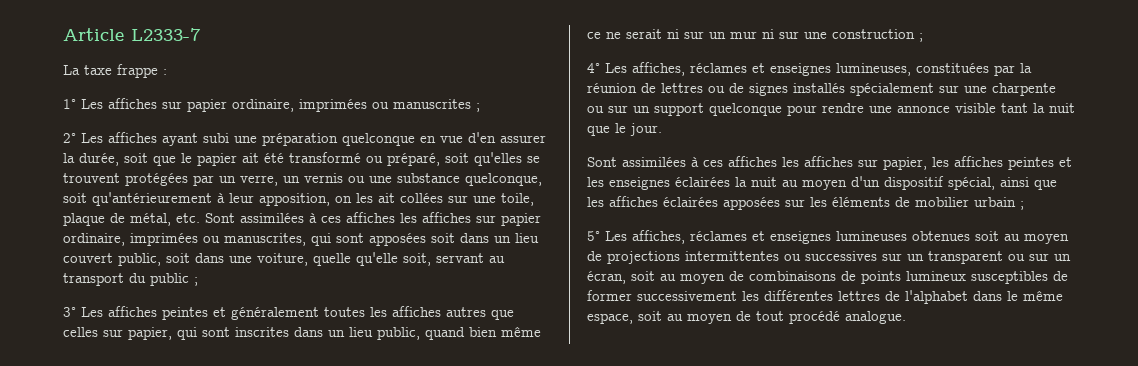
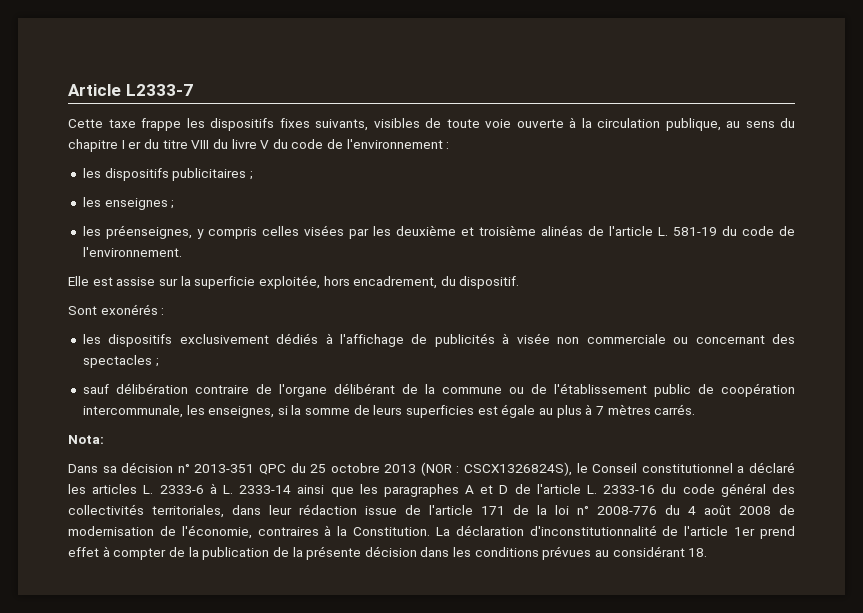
- La taxe frappe :
- 1° Les affiches sur papier ordinaire, imprimées ou manuscrites ;
- 2° Les affiches ayant subi une préparation quelconque en vue d'en assurer la durée, soit que le papier ait été transformé ou préparé, soit qu'elles se trouvent protégées par un verre, un vernis ou une substance quelconque, soit qu'antérieurement à leur apposition, on les ait collées sur une toile, plaque de métal, etc. Sont assimilées à ces affiches les affiches sur papier ordinaire, imprimées ou manuscrites, qui sont apposées soit dans un lieu couvert public, soit dans une voiture, quelle qu'elle soit, servant au transport du public ;
- 3° Les affiches peintes et généralement toutes les affiches autres que celles sur papier, qui sont inscrites dans un lieu public, quand bien même ce ne serait ni sur un mur ni sur une construction ;
- 4° Les affiches, réclames et enseignes lumineuses, constituées par la réunion de lettres ou de signes installés spécialement sur une charpente ou sur un support quelconque pour rendre une annonce visible tant la nuit que le jour.
- Sont assimilées à ces affiches les affiches sur papier, les affiches peintes et les enseignes éclairées la nuit au moyen d'un dispositif spécial, ainsi que les affiches éclairées apposées sur les éléments de mobilier urbain ;
- 5° Les affiches, réclames et enseignes lumineuses obtenues soit au moyen de projections intermittentes ou successives sur un transparent ou sur un écran, soit au moyen de combinaisons de points lumineux susceptibles de former successivement les différentes lettres de l'alphabet dans le même espace, soit au moyen de tout procédé analogue.
+ Cette taxe frappe les dispositifs fixes suivants, visibles de toute voie ouverte à la circulation publique, au sens du chapitre I er du titre VIII du livre V du code de l'environnement :
+ les dispositifs publicitaires ;
+ les enseignes ;
+ les préenseignes, y compris celles visées par les deuxième et troisième alinéas de l'article L. 581-19 du code de l'environnement.
+ Elle est assise sur la superficie exploitée, hors encadrement, du dispositif.
+ Sont exonérés :
+ les dispositifs exclusivement dédiés à l'affichage de publicités à visée non commerciale ou concernant des spectacles ;
+ sauf délibération contraire de l'organe délibérant de la commune ou de l'établissement public de coopération intercommunale, les enseignes, si la somme de leurs superficies est égale au plus à 7 mètres carrés.
+ Nota:
+ Dans sa décision n° 2013-351 QPC du 25 octobre 2013 (NOR : CSCX1326824S), le Conseil constitutionnel a déclaré les articles L. 2333-6 à L. 2333-14 ainsi que les paragraphes A et D de l'article L. 2333-16 du code général des collectivités territoriales, dans leur rédaction issue de l'article 171 de la loi n° 2008-776 du 4 août 2008 de modernisation de l'économie, contraires à la Constitution. La déclaration d'inconstitutionnalité de l'article 1er prend effet à compter de la publication de la présente décision dans les conditions prévues au considérant 18.

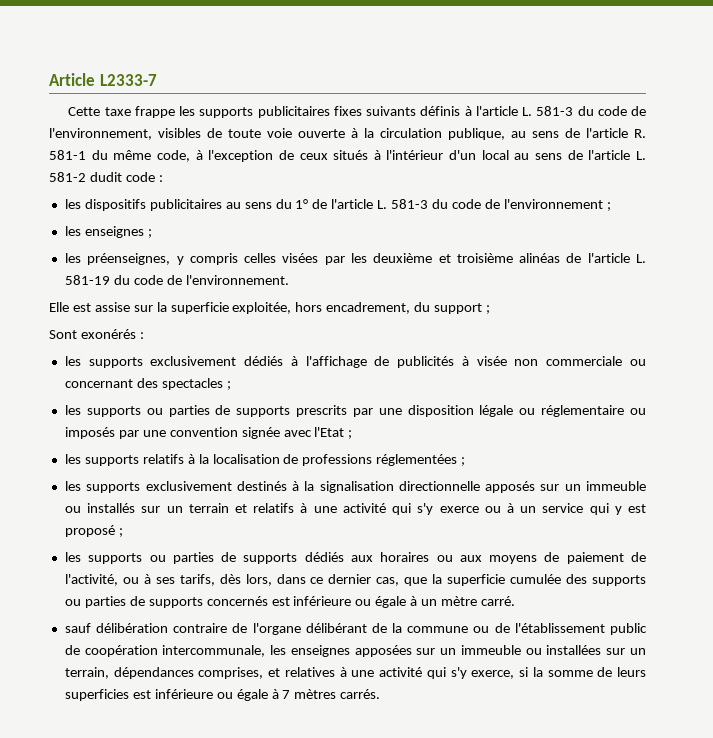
- Cette taxe frappe les dispositifs fixes suivants, visibles de toute voie ouverte à la circulation publique, au sens du chapitre I er du titre VIII du livre V du code de l'environnement :
- les dispositifs publicitaires ;
+ Cette taxe frappe les supports publicitaires fixes suivants définis à l'article L. 581-3 du code de l'environnement, visibles de toute voie ouverte à la circulation publique, au sens de l'article R. 581-1 du même code, à l'exception de ceux situés à l'intérieur d'un local au sens de l'article L. 581-2 dudit code :
+ les dispositifs publicitaires au sens du 1° de l'article L. 581-3 du code de l'environnement ;
- Elle est assise sur la superficie exploitée, hors encadrement, du dispositif.
+ Elle est assise sur la superficie exploitée, hors encadrement, du support ;
- les dispositifs exclusivement dédiés à l'affichage de publicités à visée non commerciale ou concernant des spectacles ;
+ les supports exclusivement dédiés à l'affichage de publicités à visée non commerciale ou concernant des spectacles ;
+ les supports ou parties de supports prescrits par une disposition légale ou réglementaire ou imposés par une convention signée avec l'Etat ;
+ les supports relatifs à la localisation de professions réglementées ;
+ les supports exclusivement destinés à la signalisation directionnelle apposés sur un immeuble ou installés sur un terrain et relatifs à une activité qui s'y exerce ou à un service qui y est proposé ;
+ les supports ou parties de supports dédiés aux horaires ou aux moyens de paiement de l'activité, ou à ses tarifs, dès lors, dans ce dernier cas, que la superficie cumulée des supports ou parties de supports concernés est inférieure ou égale à un mètre carré.
- sauf délibération contraire de l'organe délibérant de la commune ou de l'établissement public de coopération intercommunale, les enseignes, si la somme de leurs superficies est égale au plus à 7 mètres carrés.
+ sauf délibération contraire de l'organe délibérant de la commune ou de l'établissement public de coopération intercommunale, les enseignes apposées sur un immeuble ou installées sur un terrain, dépendances comprises, et relatives à une activité qui s'y exerce, si la somme de leurs superficies est inférieure ou égale à 7 mètres carrés.
- Nota:
- Dans sa décision n° 2013-351 QPC du 25 octobre 2013 (NOR : CSCX1326824S), le Conseil constitutionnel a déclaré les articles L. 2333-6 à L. 2333-14 ainsi que les paragraphes A et D de l'article L. 2333-16 du code général des collectivités territoriales, dans leur rédaction issue de l'article 171 de la loi n° 2008-776 du 4 août 2008 de modernisation de l'économie, contraires à la Constitution. La déclaration d'inconstitutionnalité de l'article 1er prend effet à compter de la publication de la présente décision dans les conditions prévues au considérant 18.

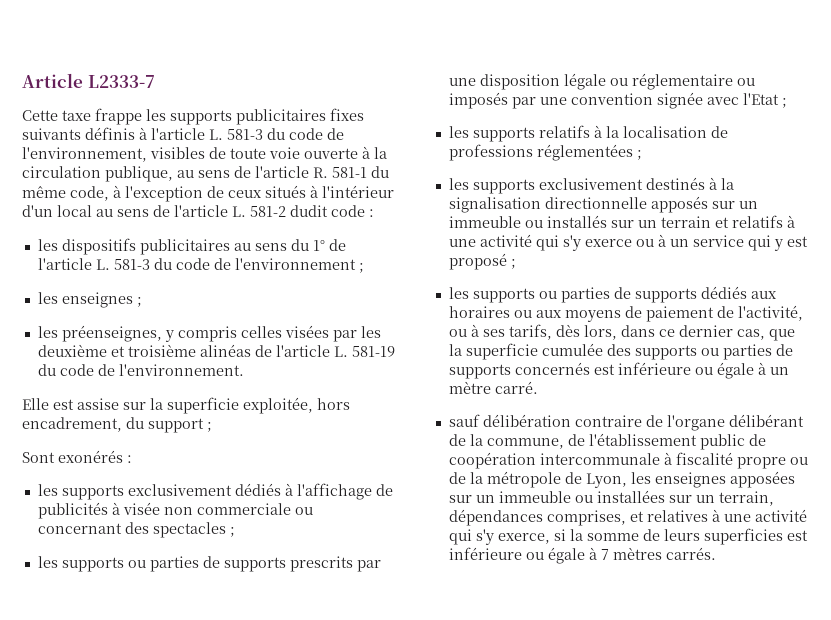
- sauf délibération contraire de l'organe délibérant de la commune ou de l'établissement public de coopération intercommunale, les enseignes apposées sur un immeuble ou installées sur un terrain, dépendances comprises, et relatives à une activité qui s'y exerce, si la somme de leurs superficies est inférieure ou égale à 7 mètres carrés.
+ sauf délibération contraire de l'organe délibérant de la commune, de l'établissement public de coopération intercommunale à fiscalité propre ou de la métropole de Lyon, les enseignes apposées sur un immeuble ou installées sur un terrain, dépendances comprises, et relatives à une activité qui s'y exerce, si la somme de leurs superficies est inférieure ou égale à 7 mètres carrés.

